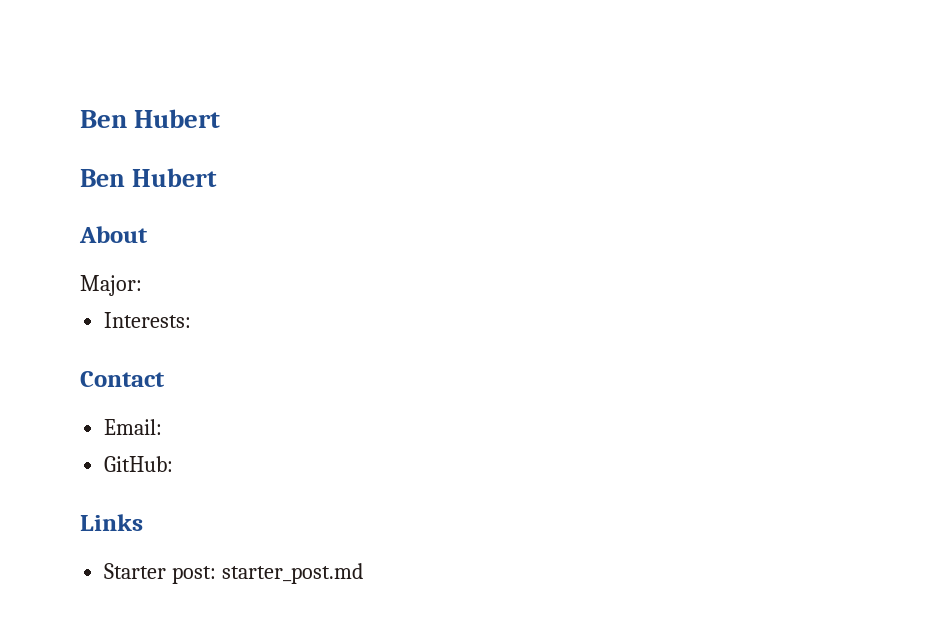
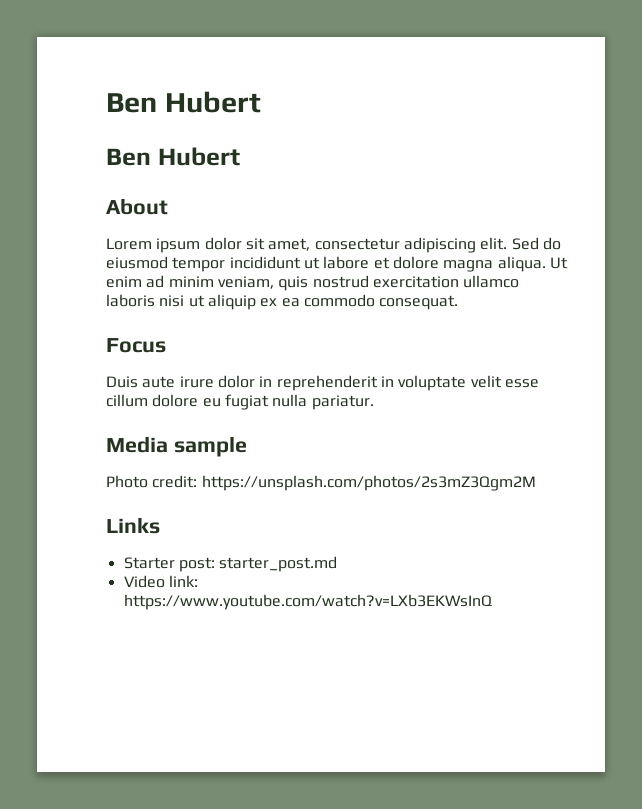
- Major:
- Interests:
- Contact
- Email:
- GitHub:
+ Lorem ipsum dolor sit amet, consectetur adipiscing elit. Sed do eiusmod tempor incididunt ut labore et dolore magna aliqua. Ut enim ad minim veniam, quis nostrud exercitation ullamco laboris nisi ut aliquip ex ea commodo consequat.
+ Focus
+ Duis aute irure dolor in reprehenderit in voluptate velit esse cillum dolore eu fugiat nulla pariatur.
+ Media sample
+ Photo credit: https://unsplash.com/photos/2s3mZ3Qgm2M
+ Video link: https://www.youtube.com/watch?v=LXb3EKWsInQ

